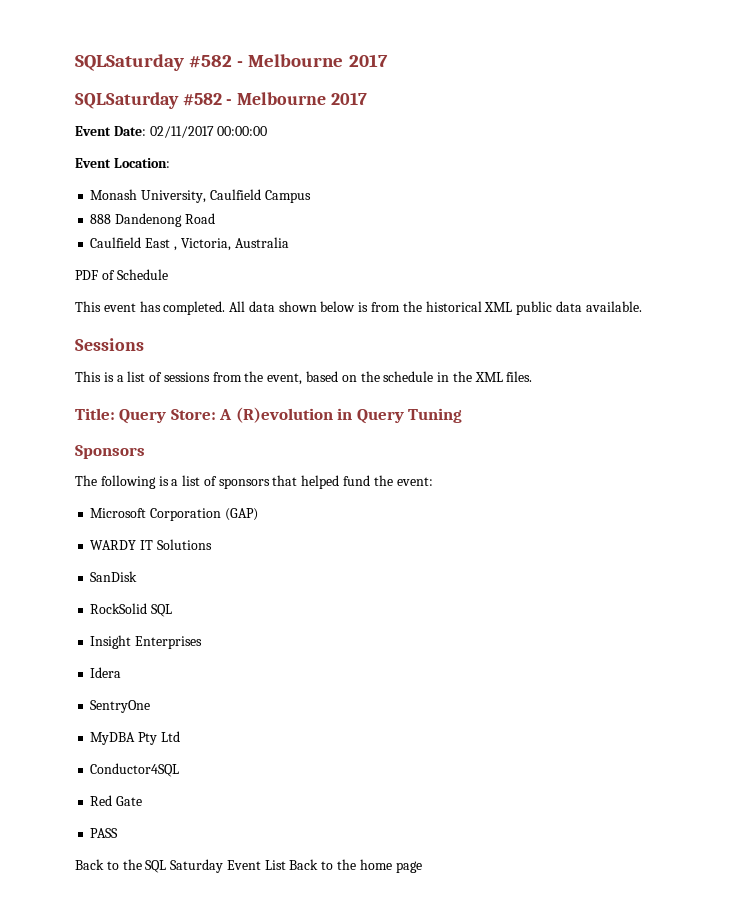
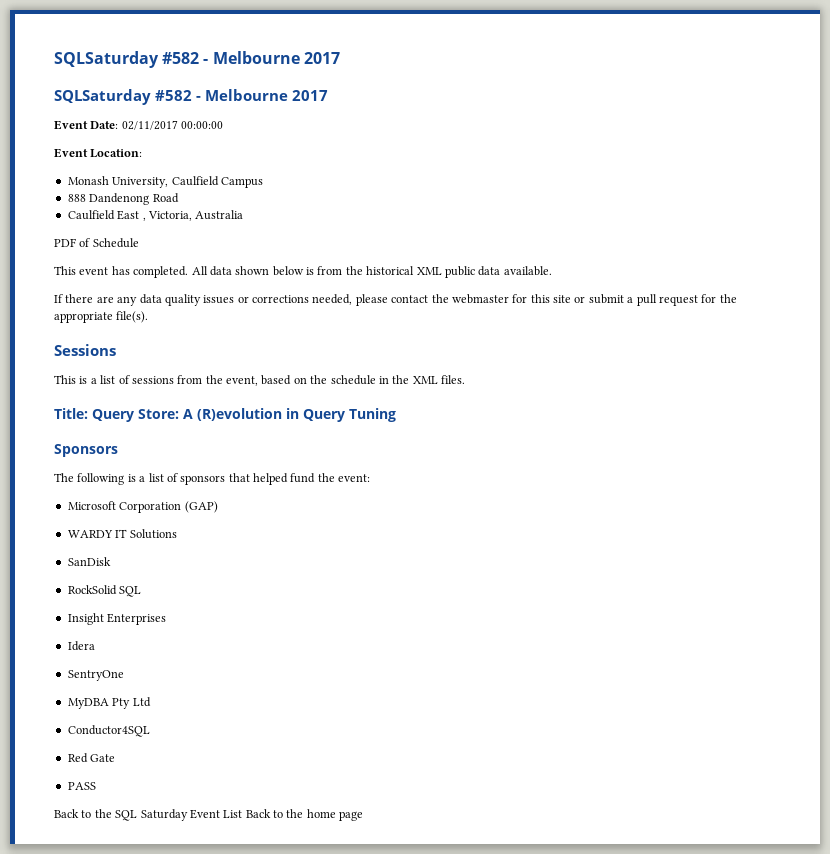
+ If there are any data quality issues or corrections needed, please contact the webmaster for this site or submit a pull request for the appropriate file(s).

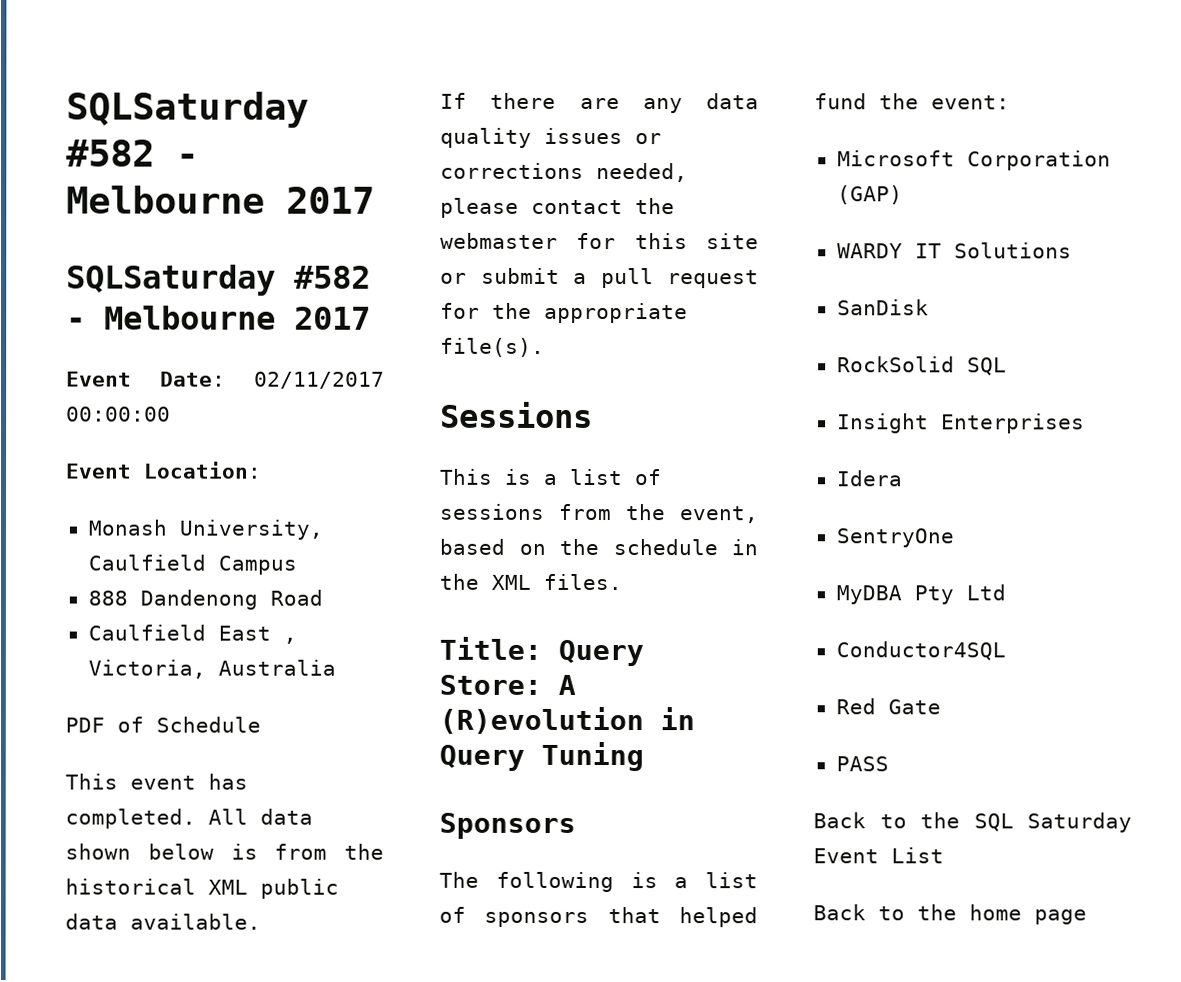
- Back to the SQL Saturday Event List Back to the home page
+ Back to the SQL Saturday Event List
+ Back to the home page

